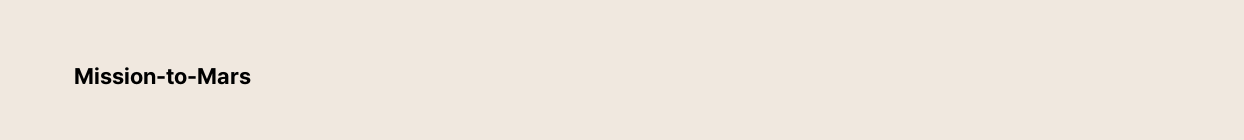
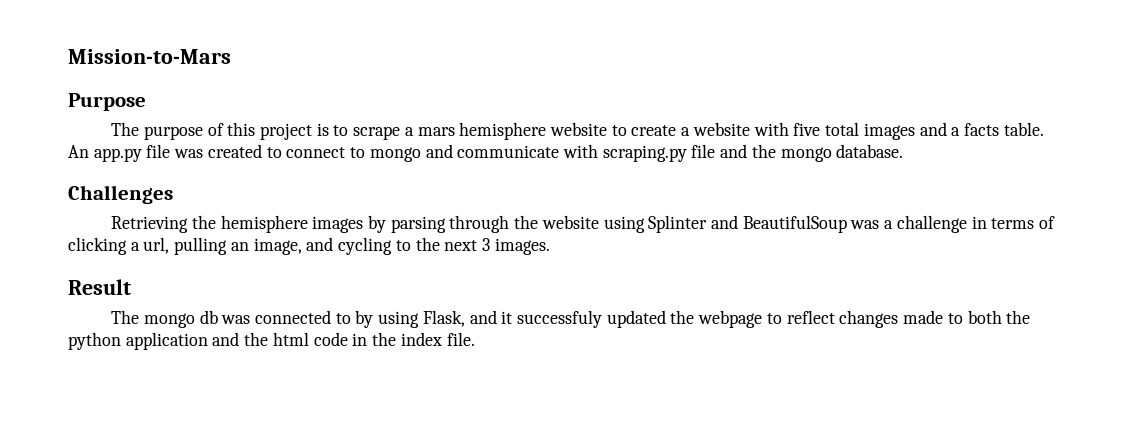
+ Purpose
+ The purpose of this project is to scrape a mars hemisphere website to create a website with five total images and a facts table. An app.py file was created to connect to mongo and communicate with scraping.py file and the mongo database.
+ Challenges
+ Retrieving the hemisphere images by parsing through the website using Splinter and BeautifulSoup was a challenge in terms of clicking a url, pulling an image, and cycling to the next 3 images.
+ Result
+ The mongo db was connected to by using Flask, and it successfuly updated the webpage to reflect changes made to both the python application and the html code in the index file.

